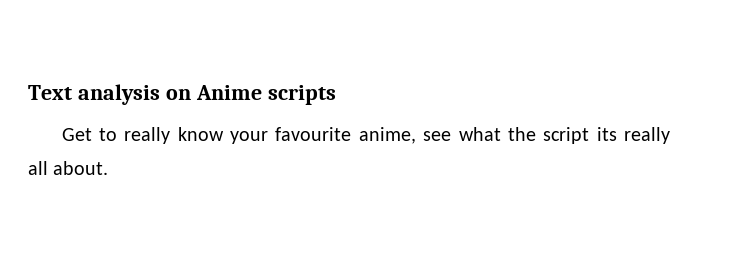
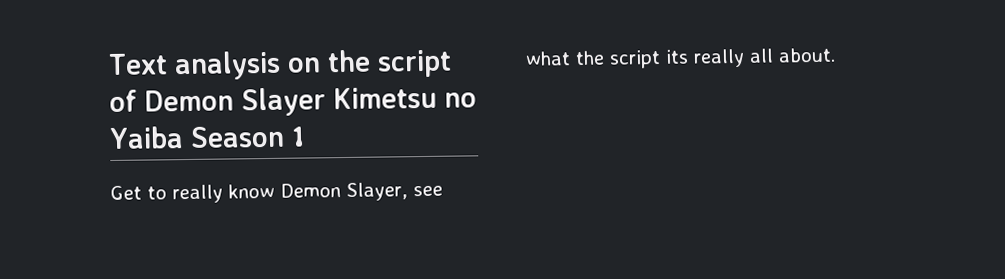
- Text analysis on Anime scripts
+ Text analysis on the script of Demon Slayer Kimetsu no Yaiba Season 1
- Get to really know your favourite anime, see what the script its really all about.
+ Get to really know Demon Slayer, see what the script its really all about.

